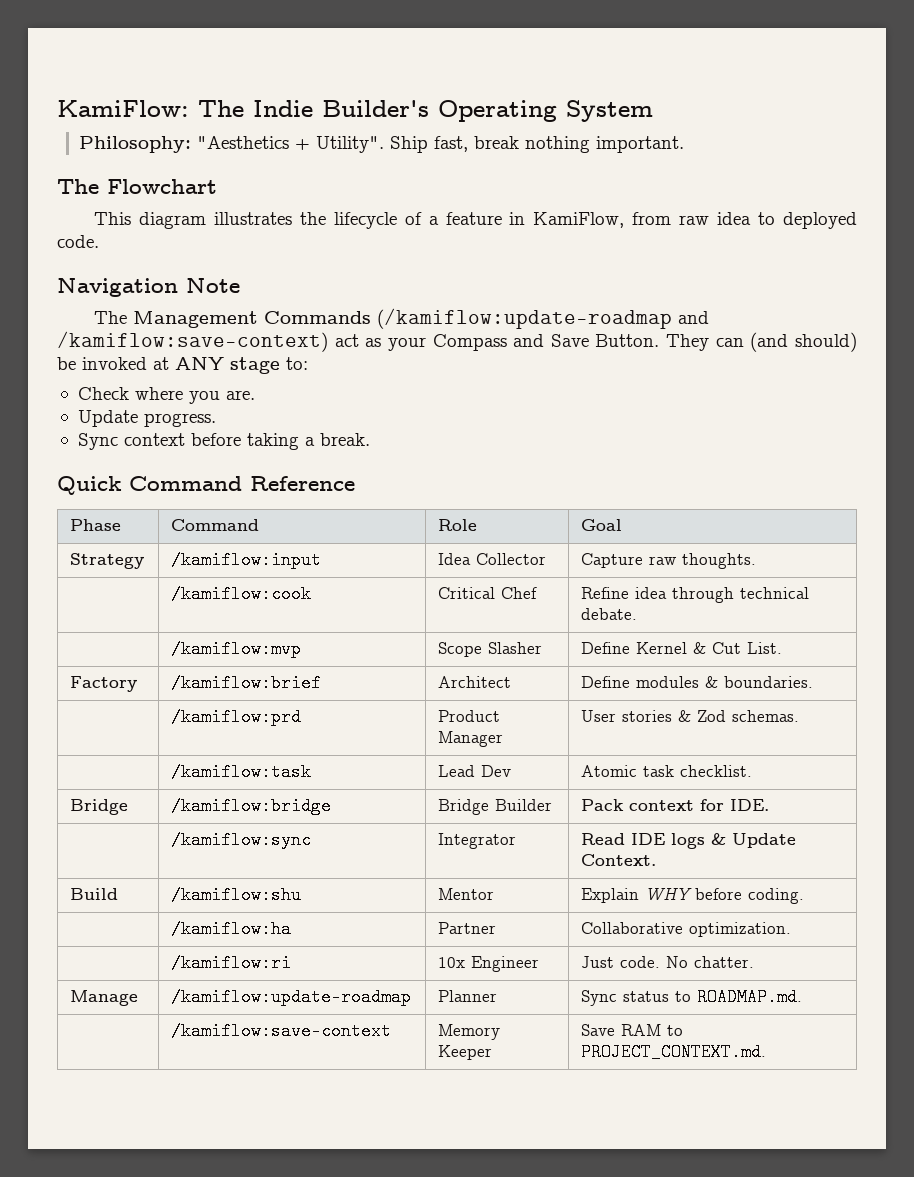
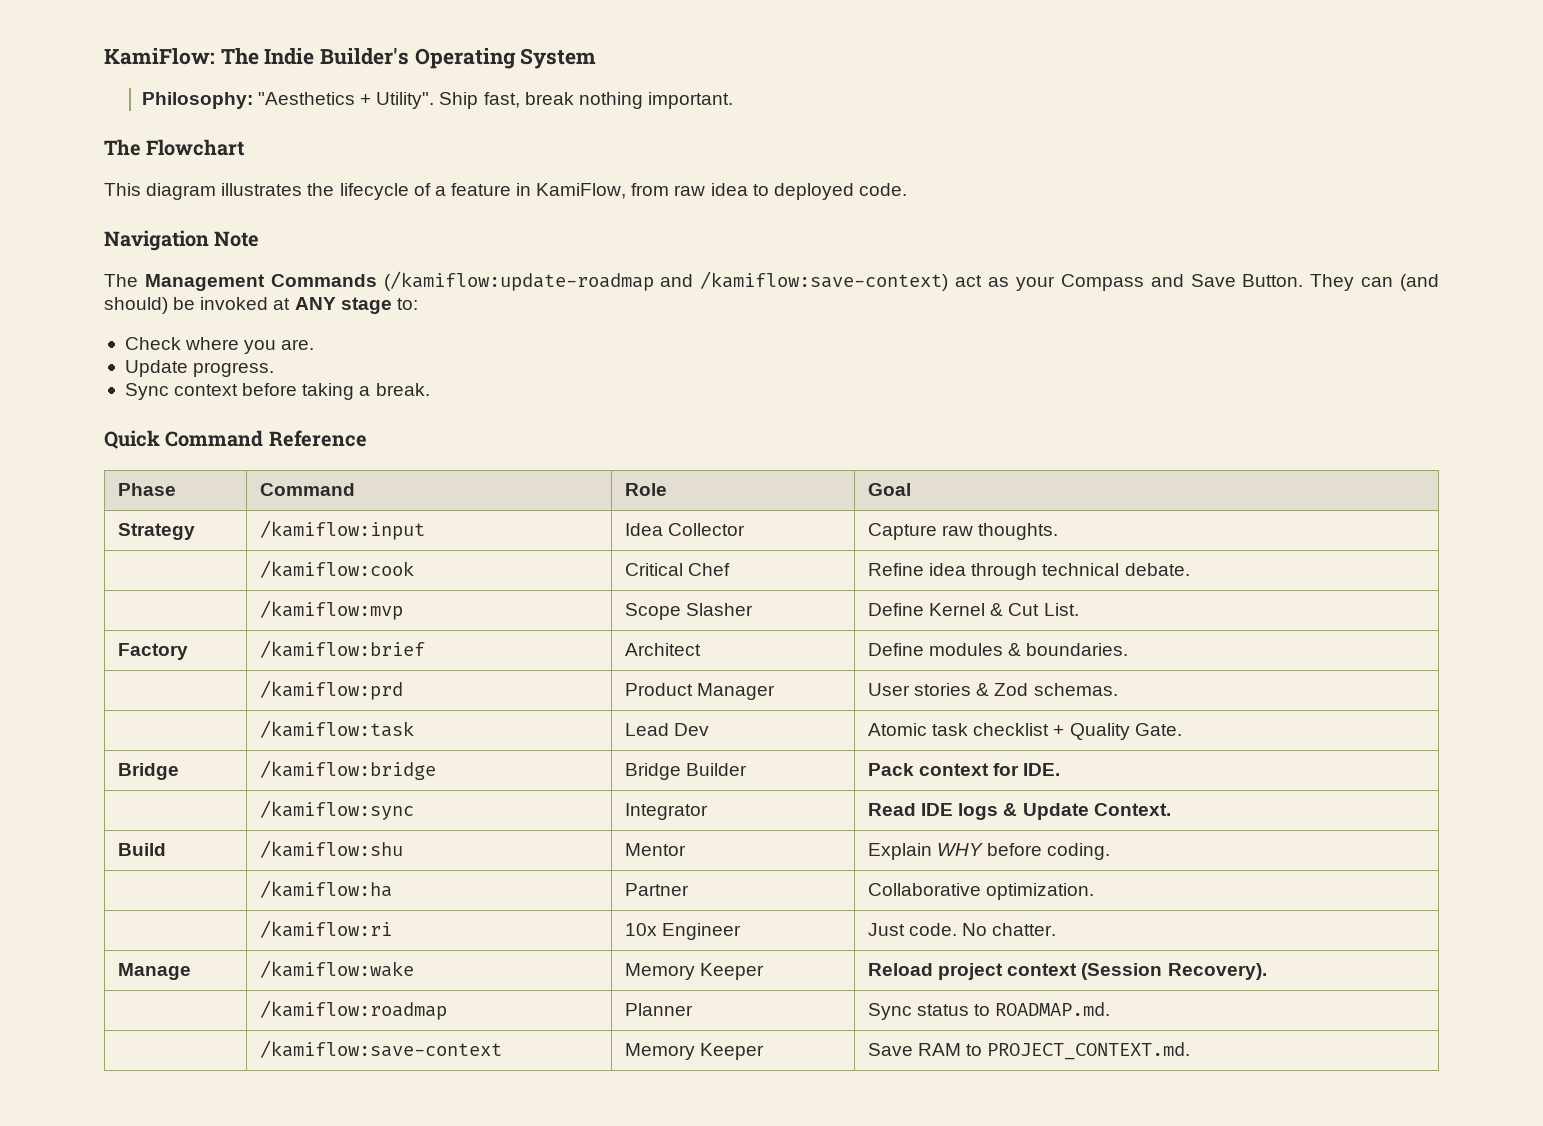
- | /kamiflow:task | Lead Dev | Atomic task checklist.
+ | /kamiflow:task | Lead Dev | Atomic task checklist + Quality Gate.
- Manage | /kamiflow:update-roadmap | Planner | Sync status to ROADMAP.md.
+ Manage | /kamiflow:wake | Memory Keeper | Reload project context (Session Recovery).
+ | /kamiflow:roadmap | Planner | Sync status to ROADMAP.md.

